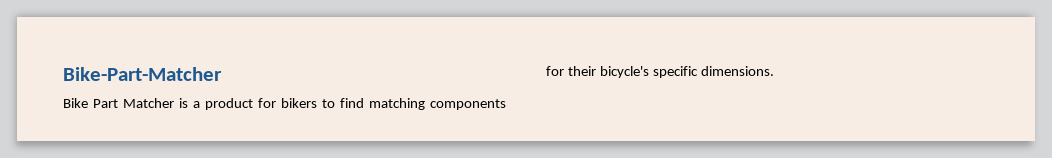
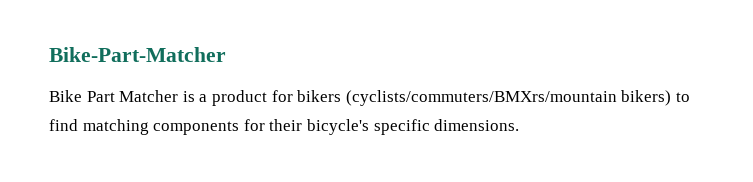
- Bike Part Matcher is a product for bikers to find matching components for their bicycle's specific dimensions.
+ Bike Part Matcher is a product for bikers (cyclists/commuters/BMXrs/mountain bikers) to find matching components for their bicycle's specific dimensions.

